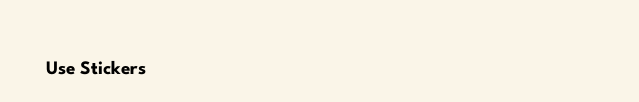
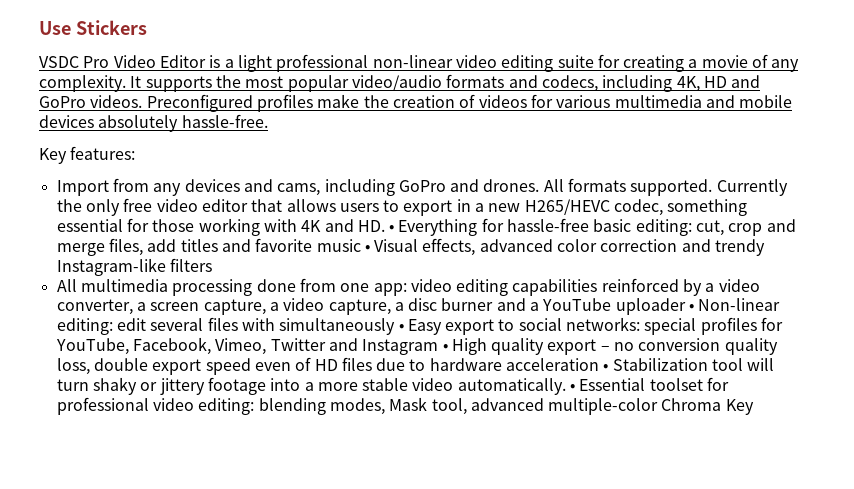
+ VSDC Pro Video Editor is a light professional non-linear video editing suite for creating a movie of any complexity. It supports the most popular video/audio formats and codecs, including 4K, HD and GoPro videos. Preconfigured profiles make the creation of videos for various multimedia and mobile devices absolutely hassle-free.
+ Key features:
+ Import from any devices and cams, including GoPro and drones. All formats supported. Сurrently the only free video editor that allows users to export in a new H265/HEVC codec, something essential for those working with 4K and HD. • Everything for hassle-free basic editing: cut, crop and merge files, add titles and favorite music • Visual effects, advanced color correction and trendy Instagram-like filters
+ All multimedia processing done from one app: video editing capabilities reinforced by a video converter, a screen capture, a video capture, a disc burner and a YouTube uploader • Non-linear editing: edit several files with simultaneously • Easy export to social networks: special profiles for YouTube, Facebook, Vimeo, Twitter and Instagram • High quality export – no conversion quality loss, double export speed even of HD files due to hardware acceleration • Stabilization tool will turn shaky or jittery footage into a more stable video automatically. • Essential toolset for professional video editing: blending modes, Mask tool, advanced multiple-color Chroma Key

